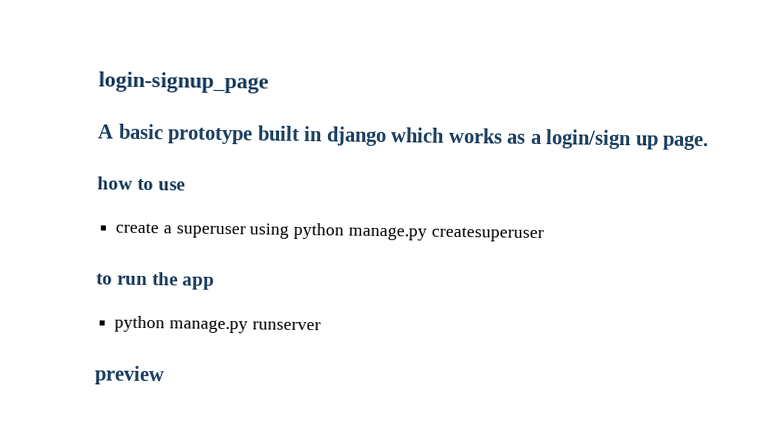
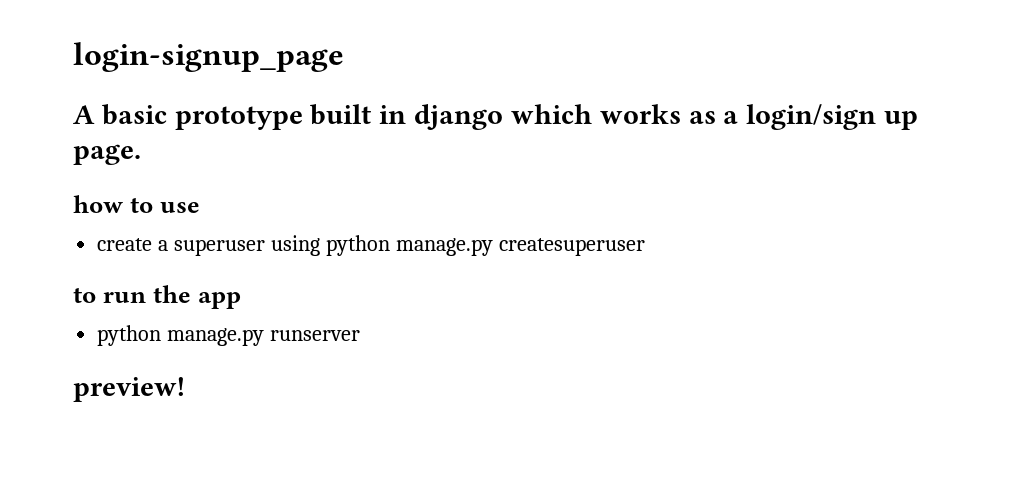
- preview
+ preview!

